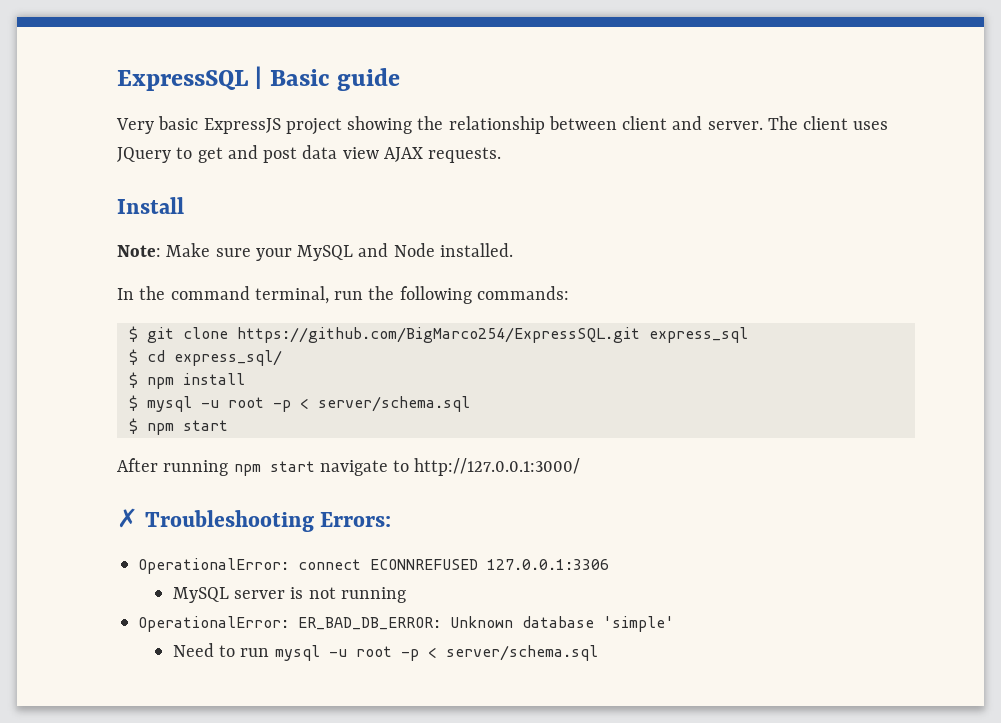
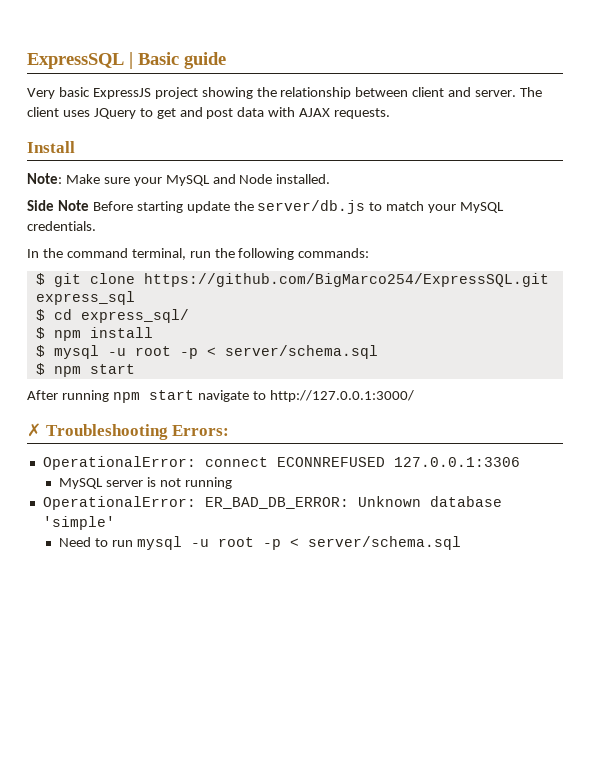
- The client uses JQuery to get and post data view AJAX requests.
+ The client uses JQuery to get and post data with AJAX requests.
+ Side Note Before starting update the server/db.js to match your MySQL credentials.

